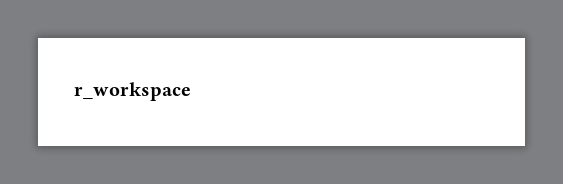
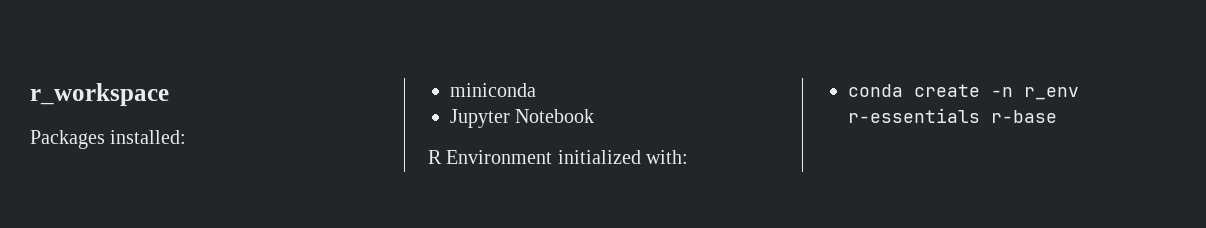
+ Packages installed:
+ miniconda
+ Jupyter Notebook
+ R Environment initialized with:
+ conda create -n r_env r-essentials r-base

